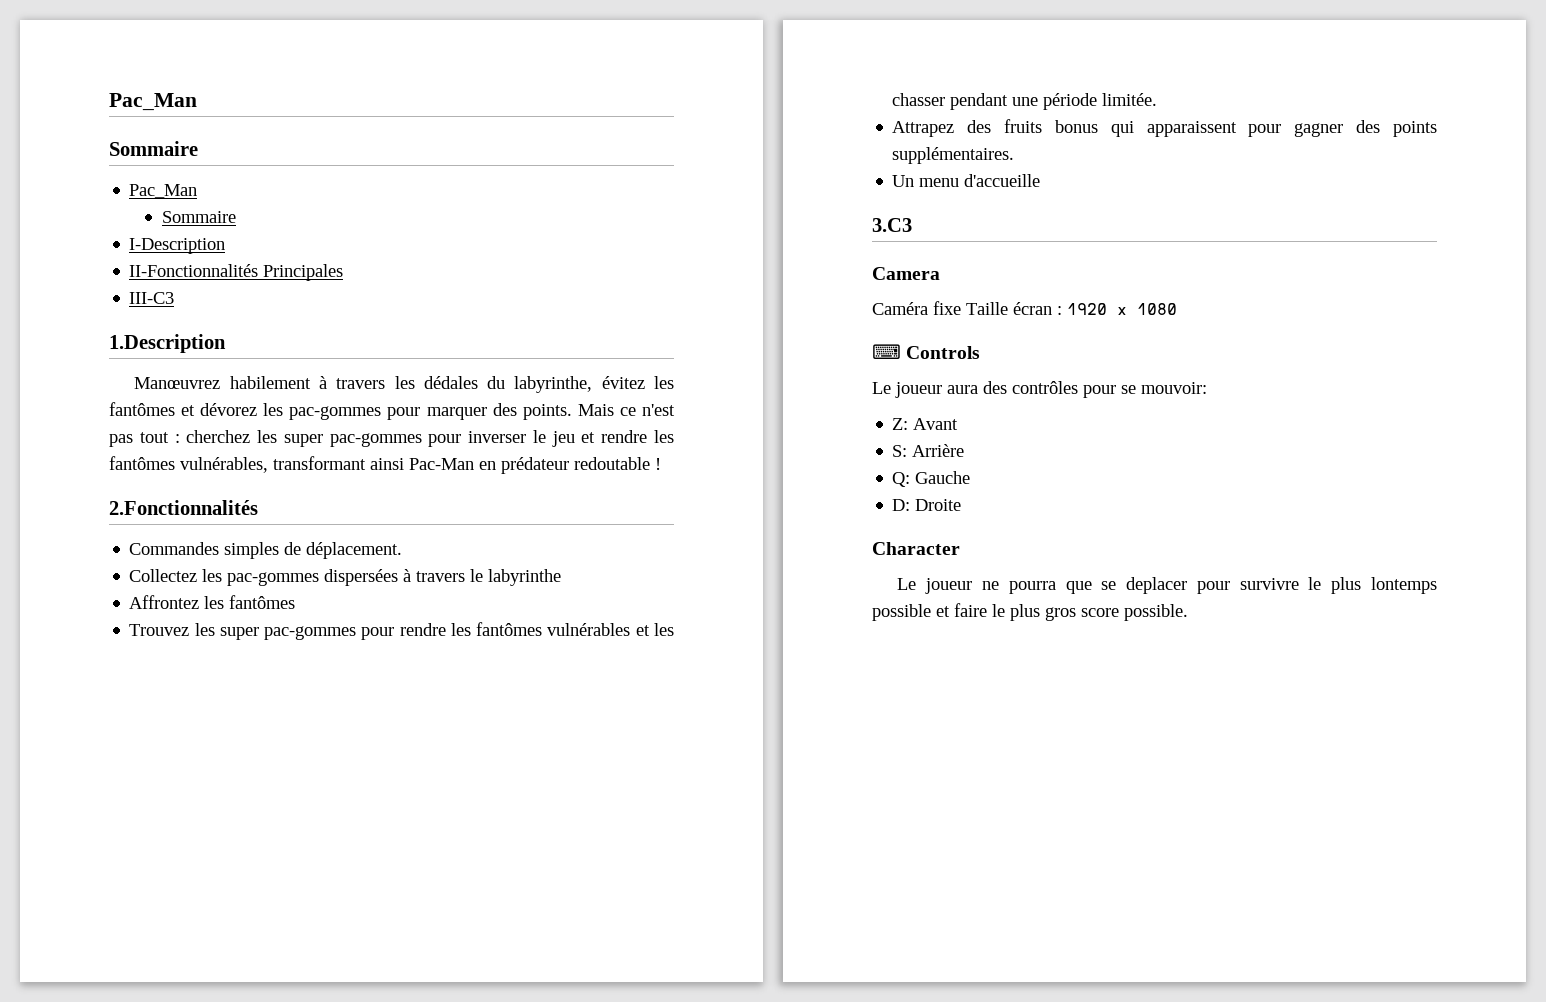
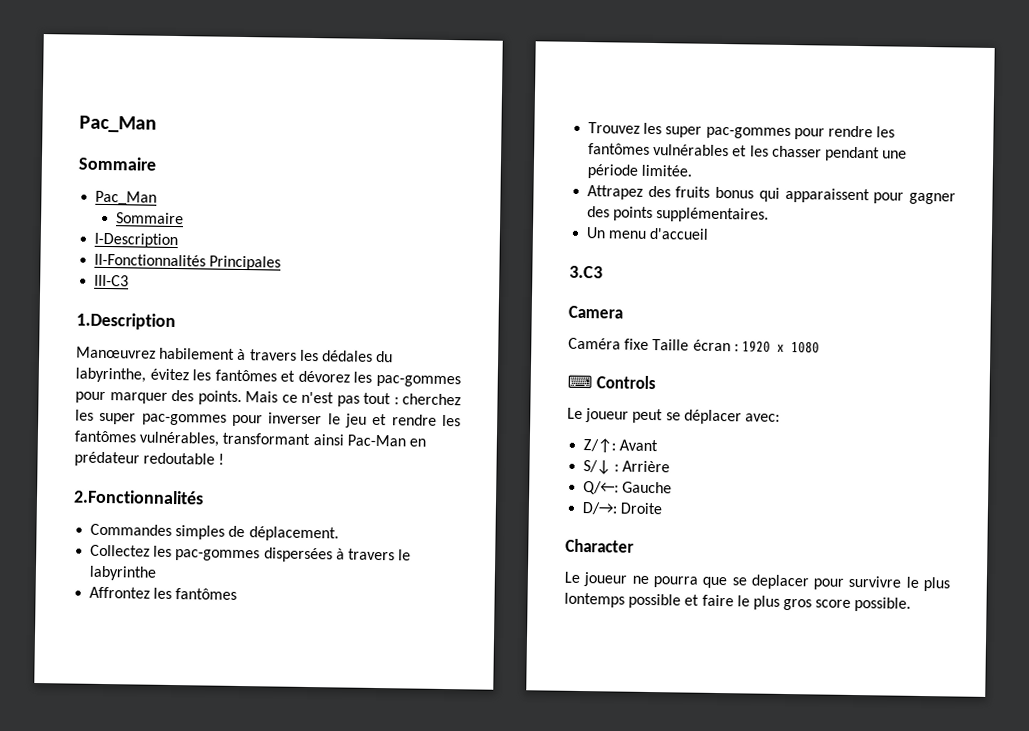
- Un menu d'accueille
+ Un menu d'accueil
- Le joueur aura des contrôles pour se mouvoir:
- Z: Avant
+ Le joueur peut se déplacer avec:
+ Z/↑: Avant
- S: Arrière
+ S/↓ : Arrière
- Q: Gauche
+ Q/←: Gauche
- D: Droite
+ D/→: Droite

